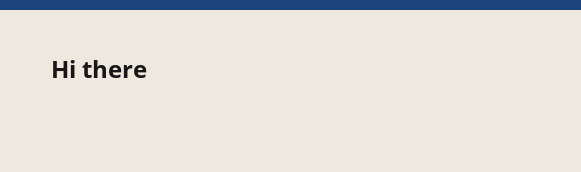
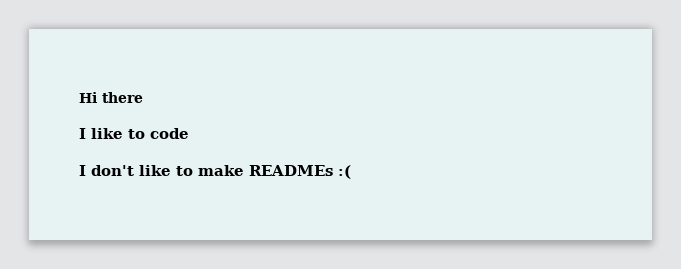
+ I like to code
+ I don't like to make READMEs :(

